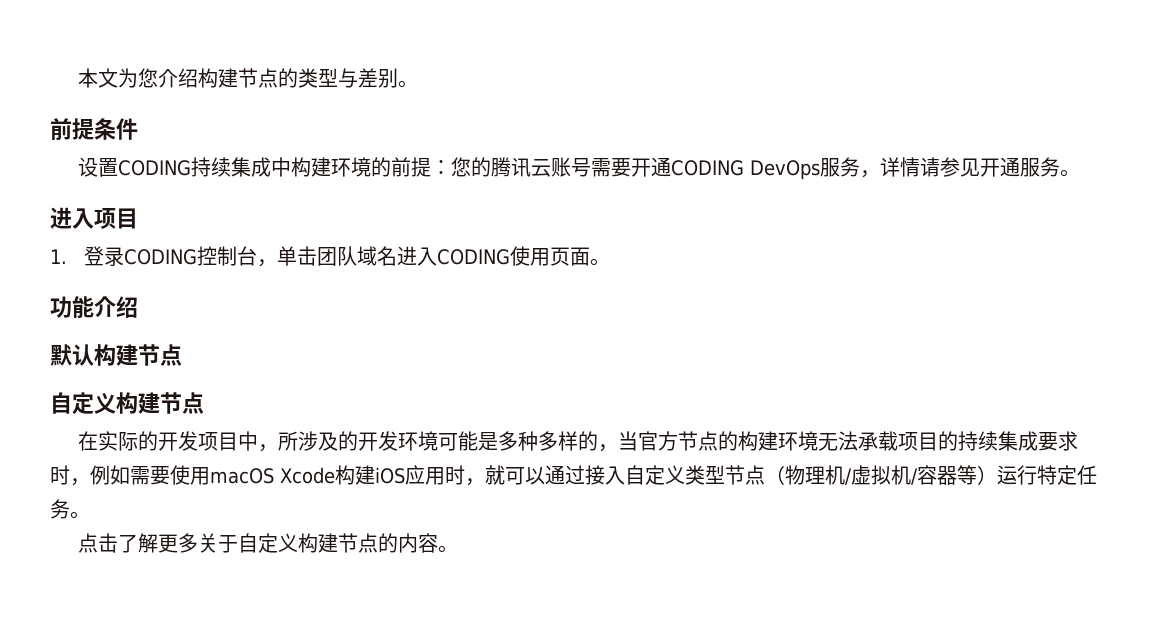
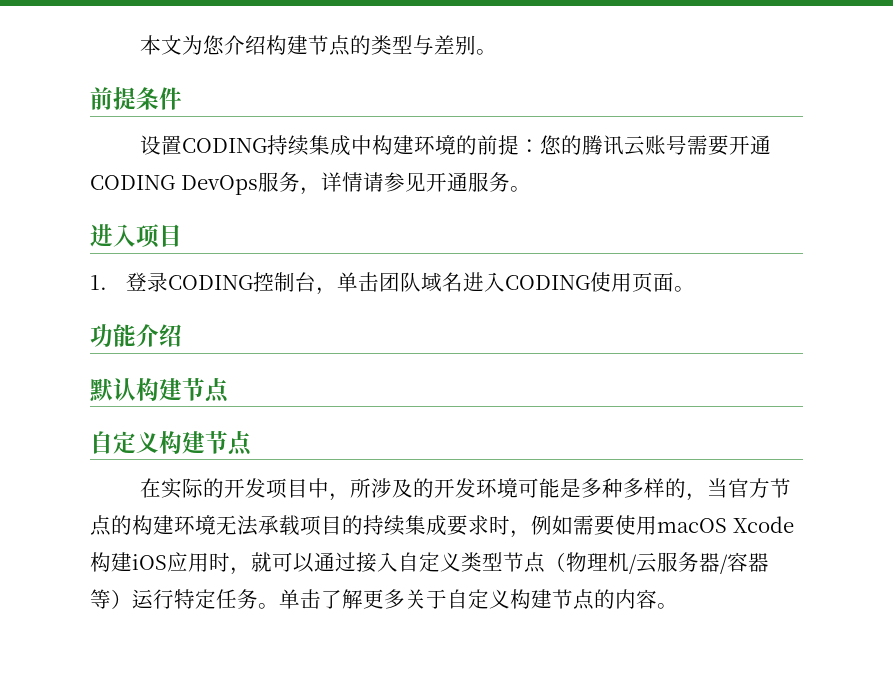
- 在实际的开发项目中，所涉及的开发环境可能是多种多样的，当官方节点的构建环境无法承载项目的持续集成要求时，例如需要使用macOS Xcode构建iOS应用时，就可以通过接入自定义类型节点（物理机/虚拟机/容器等）运行特定任务。
- 点击了解更多关于自定义构建节点的内容。
+ 在实际的开发项目中，所涉及的开发环境可能是多种多样的，当官方节点的构建环境无法承载项目的持续集成要求时，例如需要使用macOS Xcode构建iOS应用时，就可以通过接入自定义类型节点（物理机/云服务器/容器等）运行特定任务。单击了解更多关于自定义构建节点的内容。

